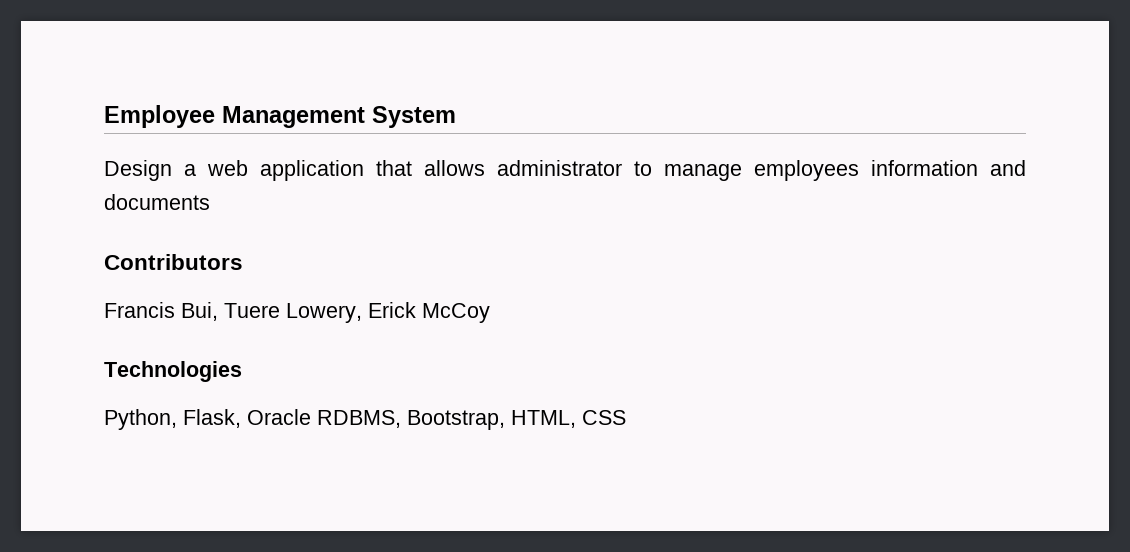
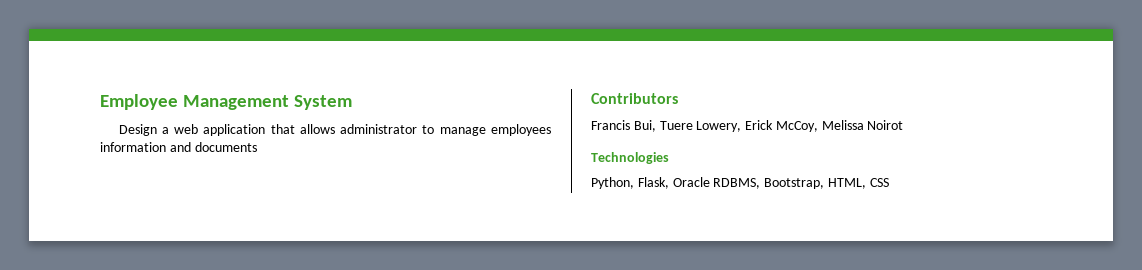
- Francis Bui, Tuere Lowery, Erick McCoy
+ Francis Bui, Tuere Lowery, Erick McCoy, Melissa Noirot

